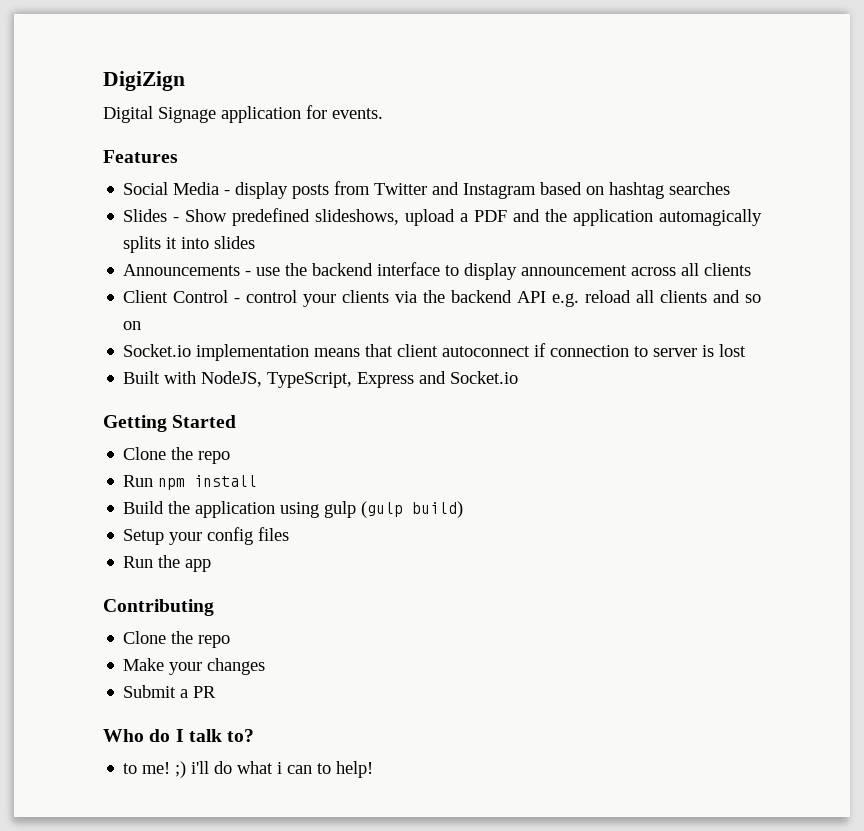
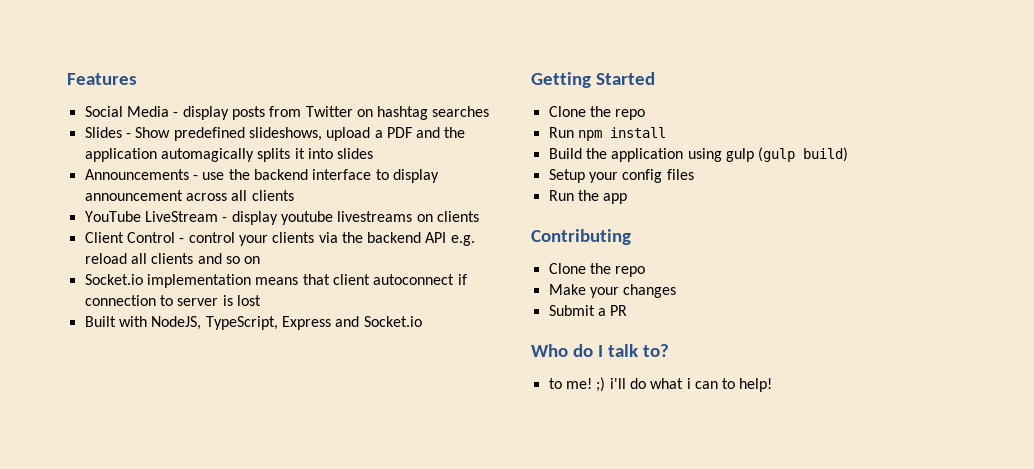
- DigiZign
- Digital Signage application for events.
- Social Media - display posts from Twitter and Instagram based on hashtag searches
+ Social Media - display posts from Twitter on hashtag searches
+ YouTube LiveStream - display youtube livestreams on clients

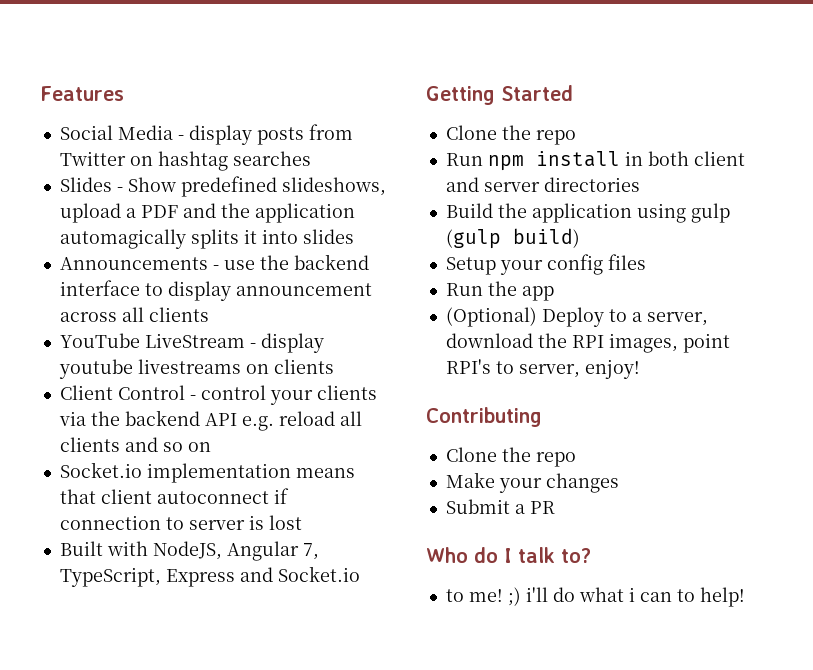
- Built with NodeJS, TypeScript, Express and Socket.io
+ Built with NodeJS, Angular 7, TypeScript, Express and Socket.io
- Run npm install
+ Run npm install in both client and server directories
+ (Optional) Deploy to a server, download the RPI images, point RPI's to server, enjoy!

